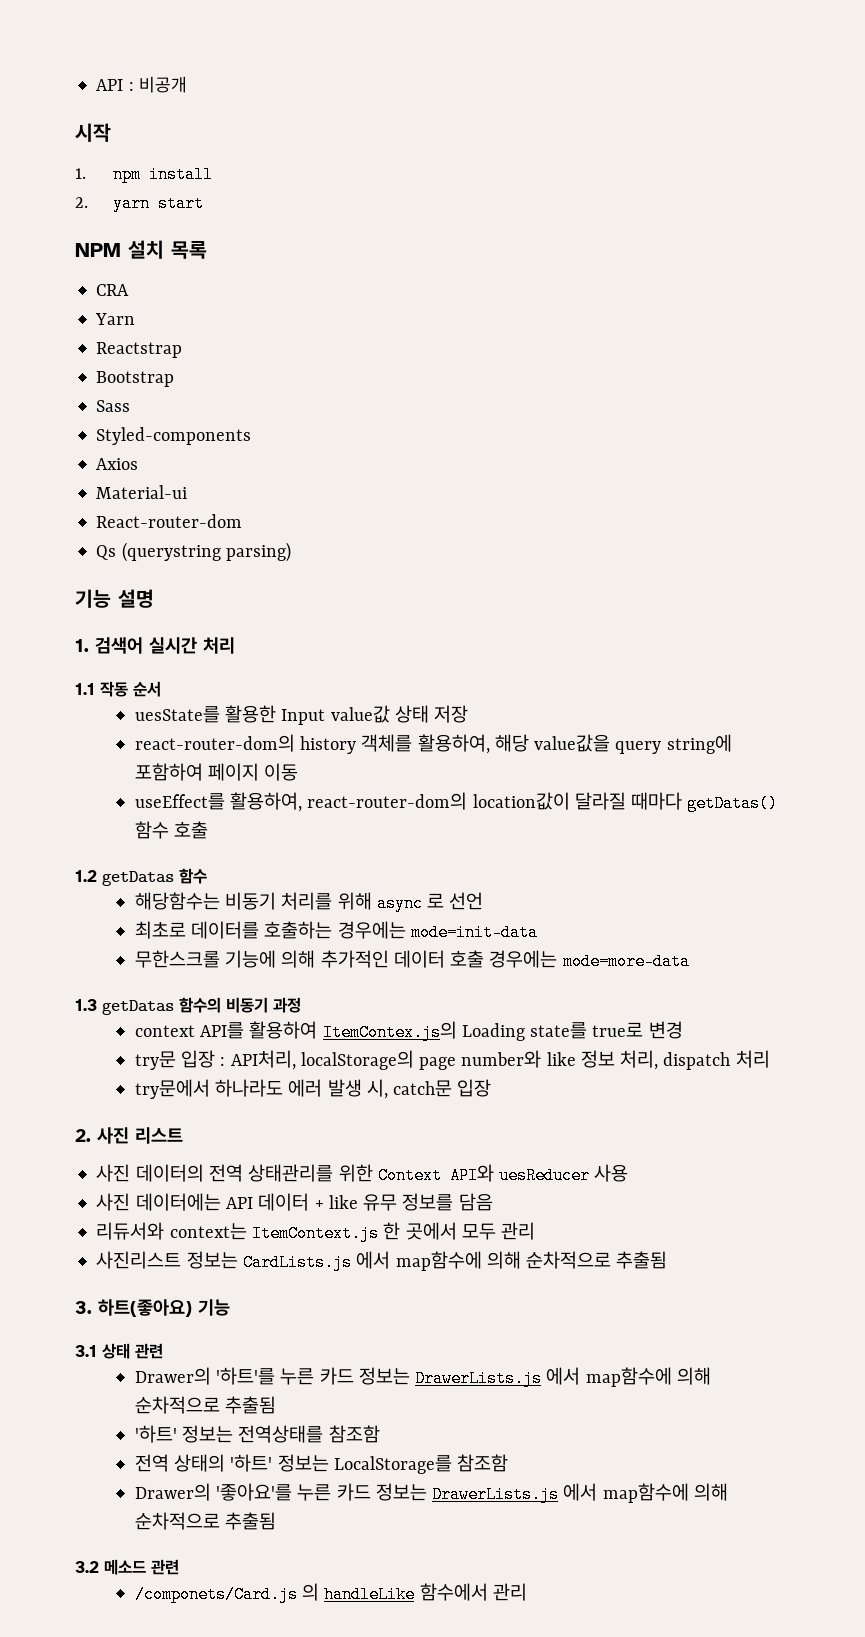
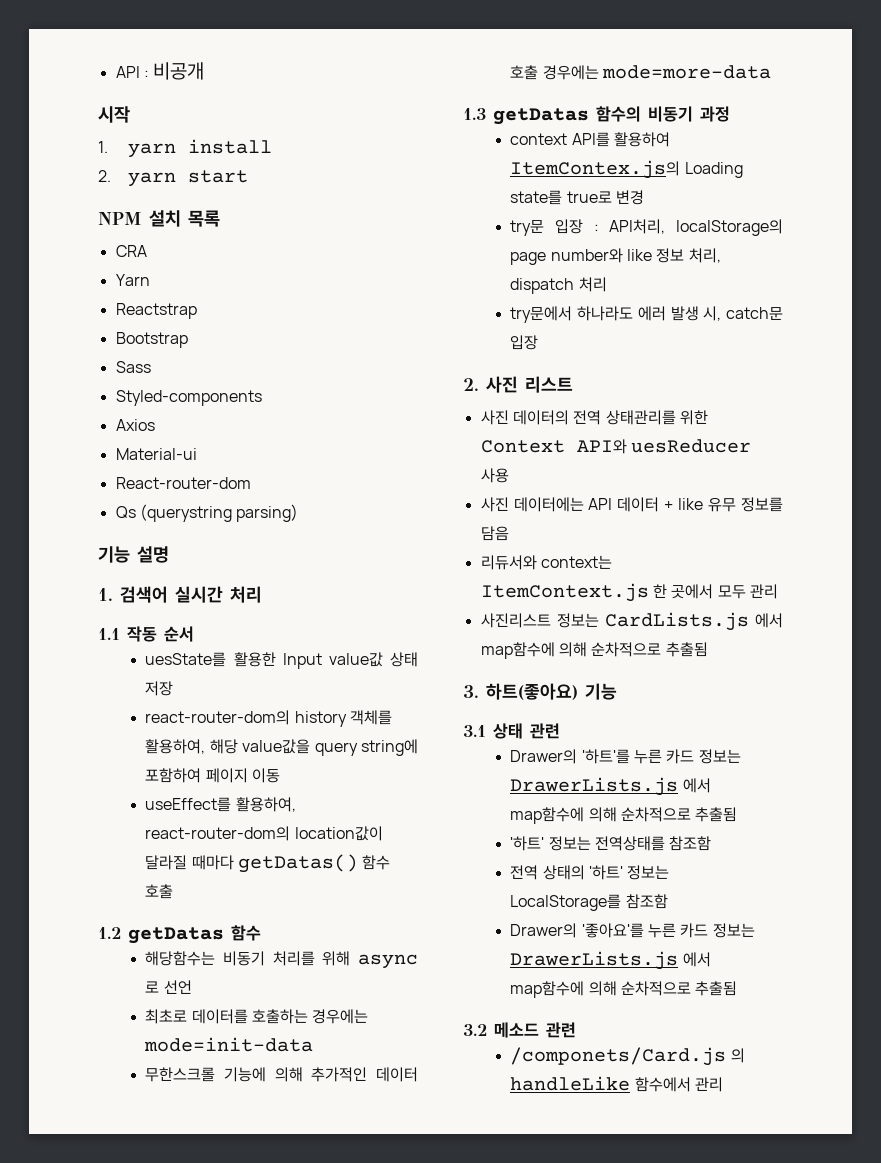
- 1. npm install
+ 1. yarn install

